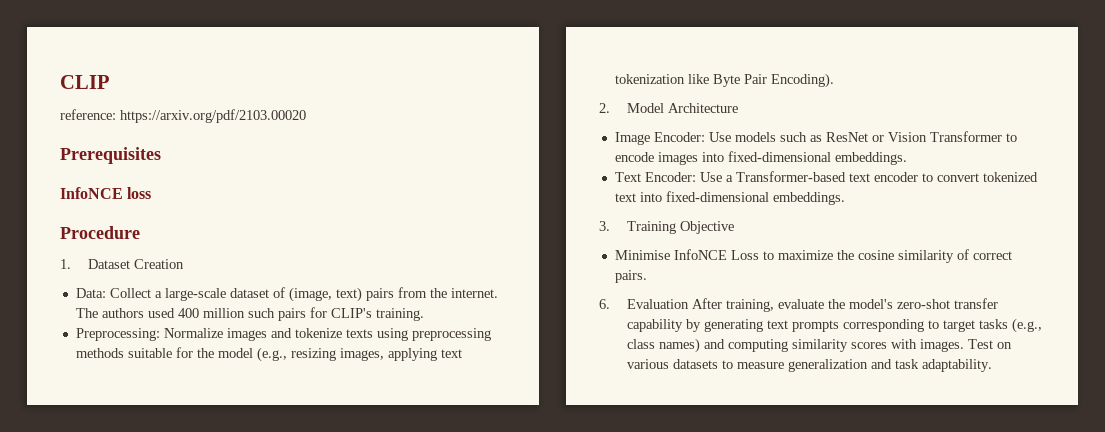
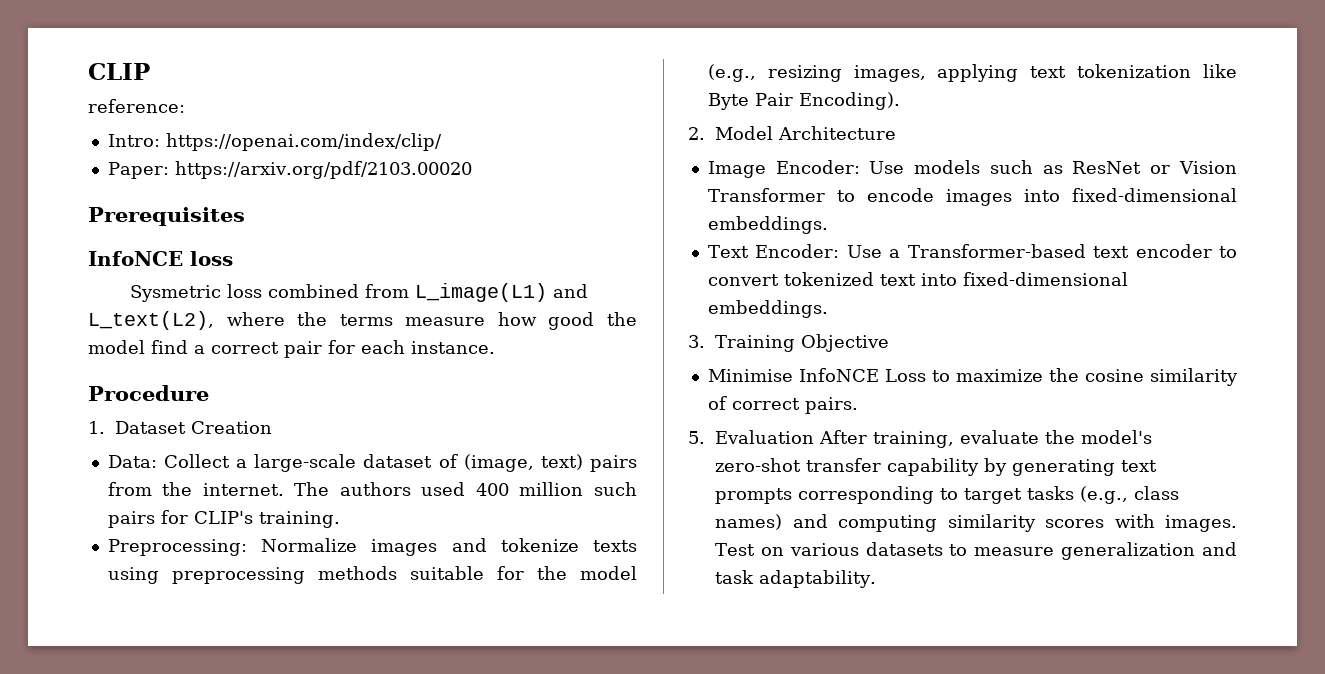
- reference: https://arxiv.org/pdf/2103.00020
+ reference:
+ Intro: https://openai.com/index/clip/
+ Paper: https://arxiv.org/pdf/2103.00020
+ Sysmetric loss combined from L_image(L1) and L_text(L2), where the terms measure how good the model find a correct pair for each instance.
- 6. Evaluation After training, evaluate the model's zero-shot transfer capability by generating text prompts corresponding to target tasks (e.g., class names) and computing similarity scores with images.
+ 5. Evaluation After training, evaluate the model's zero-shot transfer capability by generating text prompts corresponding to target tasks (e.g., class names) and computing similarity scores with images.

